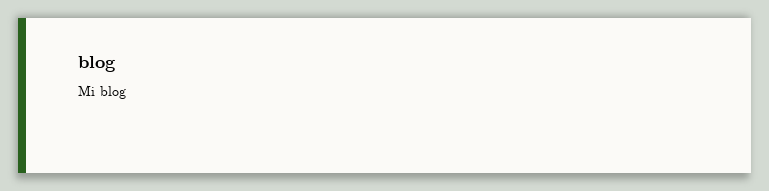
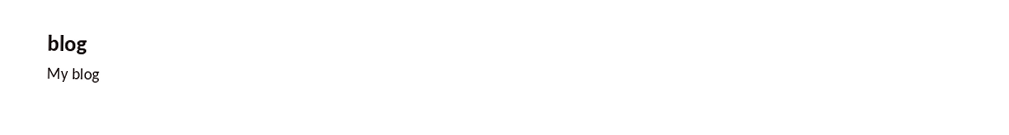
- Mi blog
+ My blog

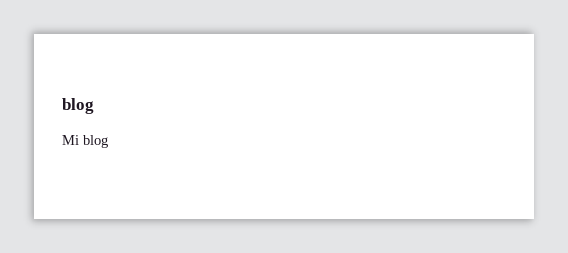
- My blog
+ Mi blog

